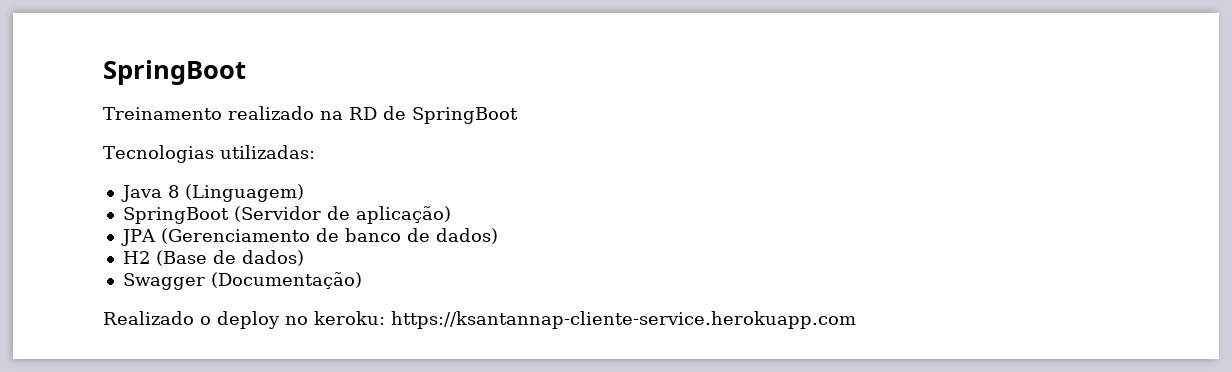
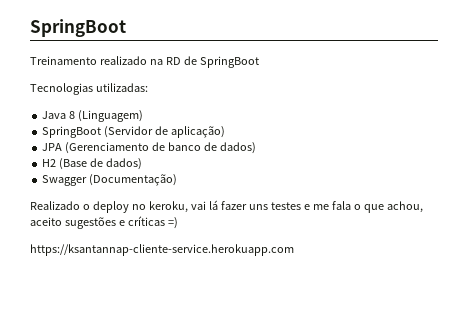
- Realizado o deploy no keroku: https://ksantannap-cliente-service.herokuapp.com
+ Realizado o deploy no keroku, vai lá fazer uns testes e me fala o que achou, aceito sugestões e críticas =)
+ https://ksantannap-cliente-service.herokuapp.com

